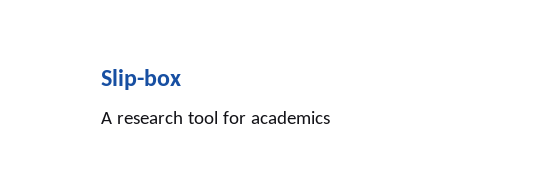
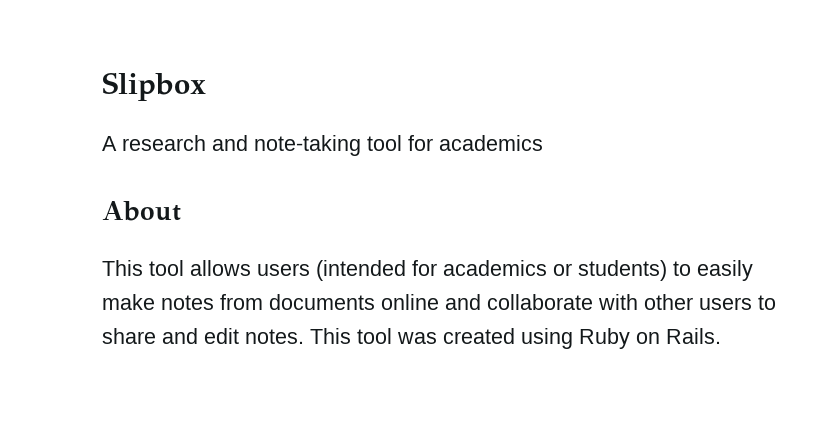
- Slip-box
+ Slipbox
- A research tool for academics
+ A research and note-taking tool for academics
+ About
+ This tool allows users (intended for academics or students) to easily make notes from documents online and collaborate with other users to share and edit notes. This tool was created using Ruby on Rails.

